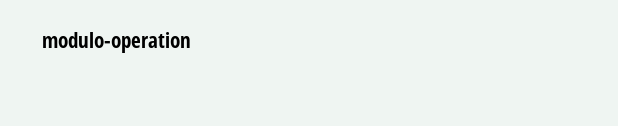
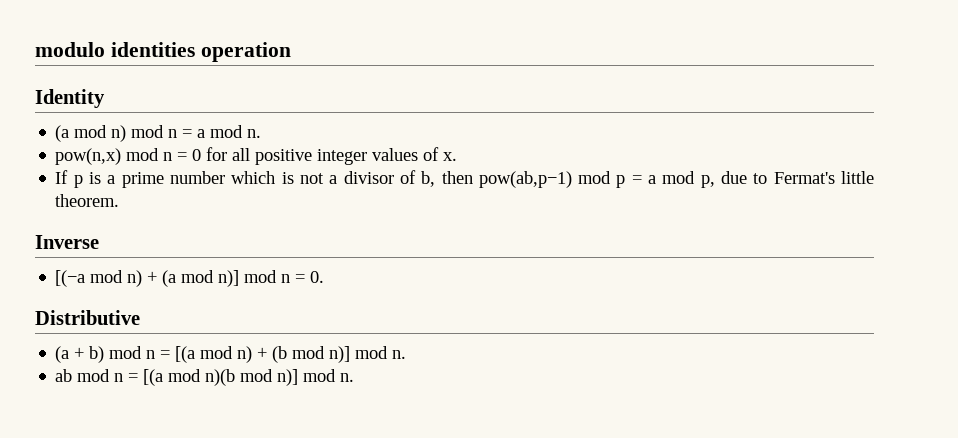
- modulo-operation
+ modulo identities operation
+ Identity
+ (a mod n) mod n = a mod n.
+ pow(n,x) mod n = 0 for all positive integer values of x.
+ If p is a prime number which is not a divisor of b, then pow(ab,p−1) mod p = a mod p, due to Fermat's little theorem.
+ Inverse
+ [(−a mod n) + (a mod n)] mod n = 0.
+ Distributive
+ (a + b) mod n = [(a mod n) + (b mod n)] mod n.
+ ab mod n = [(a mod n)(b mod n)] mod n.

